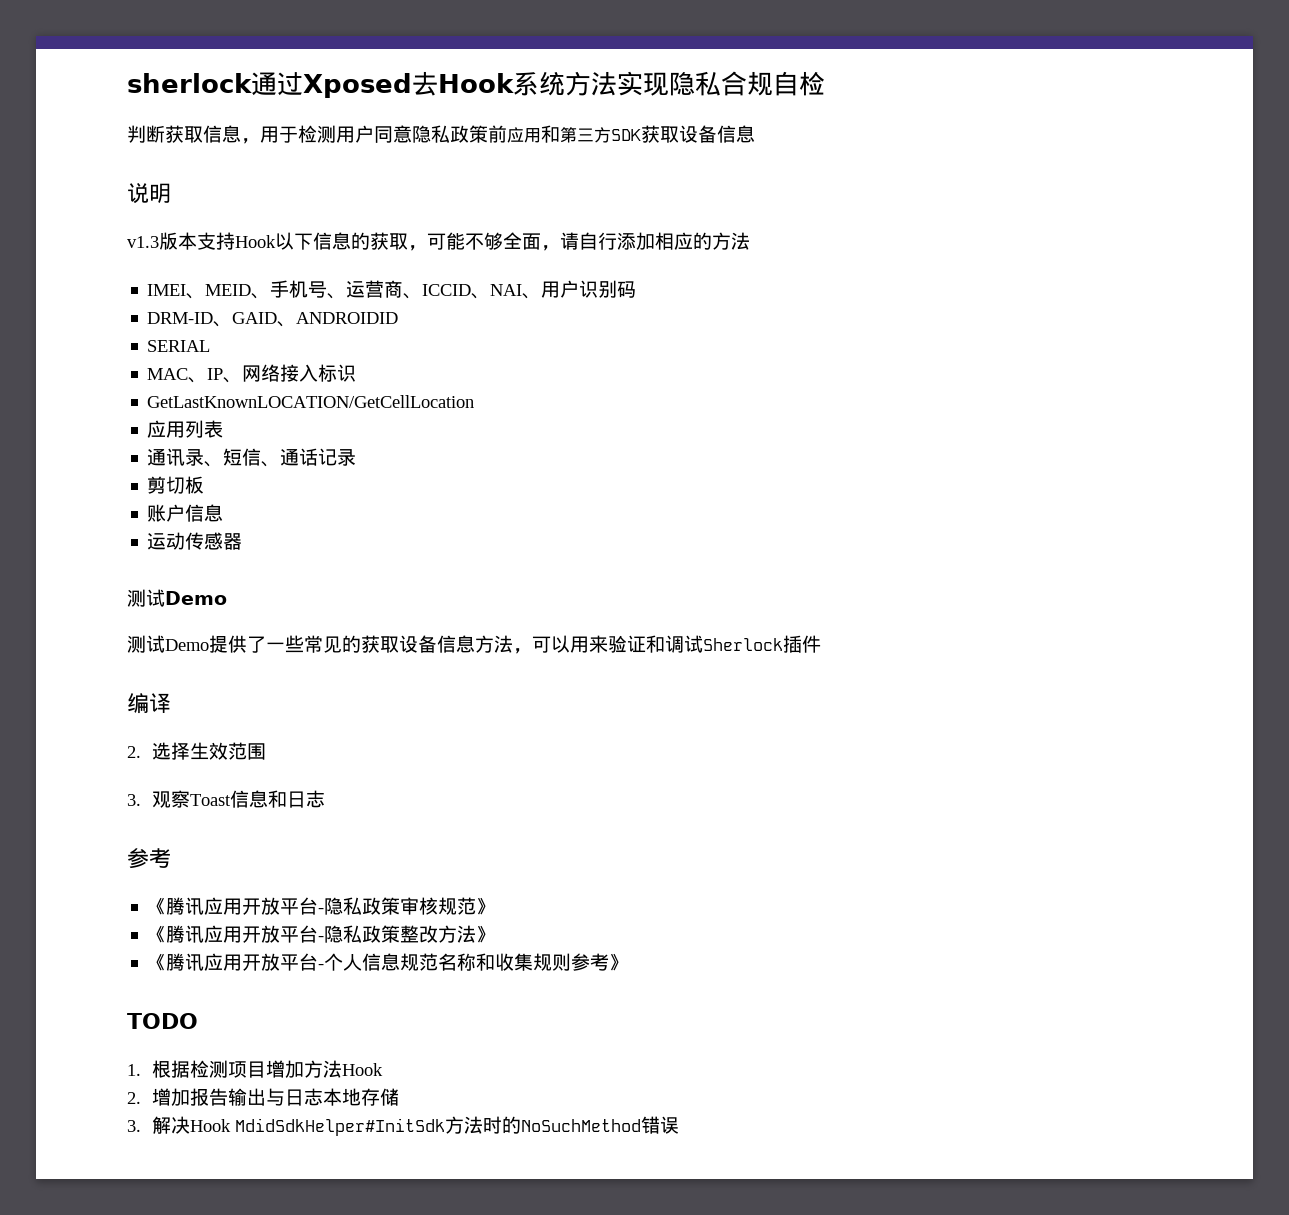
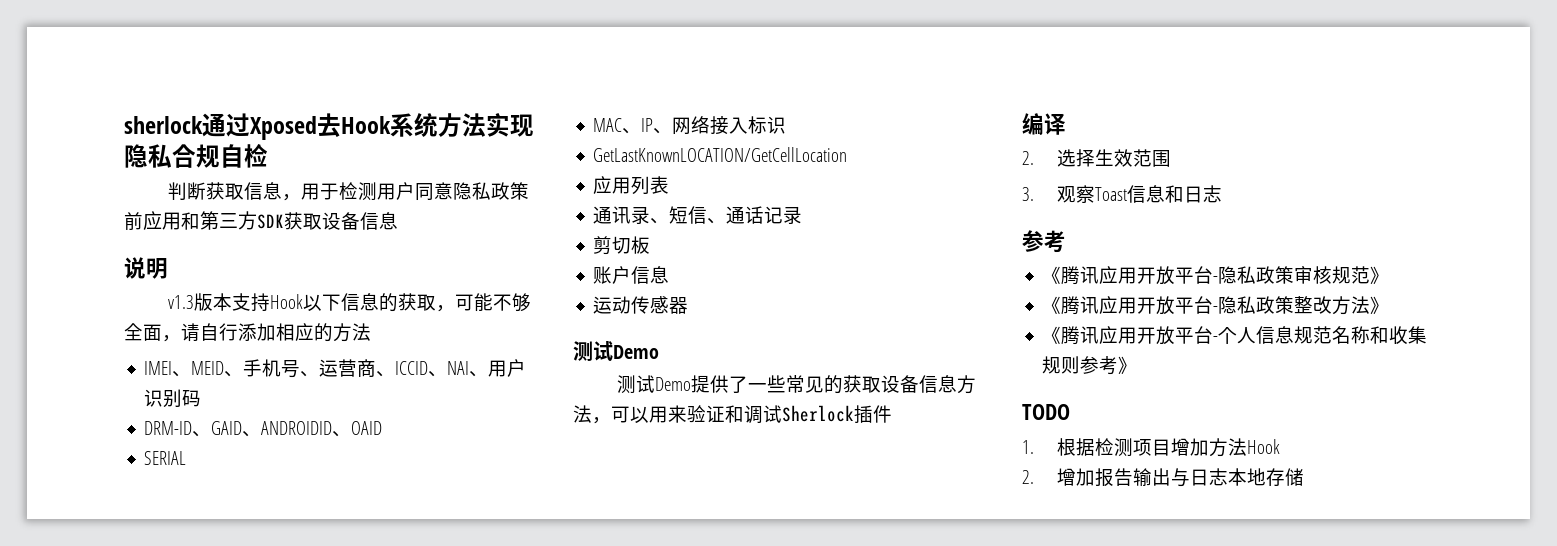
- DRM-ID、GAID、ANDROIDID
+ DRM-ID、GAID、ANDROIDID、OAID
- 3.解决Hook MdidSdkHelper#InitSdk方法时的NoSuchMethod错误

